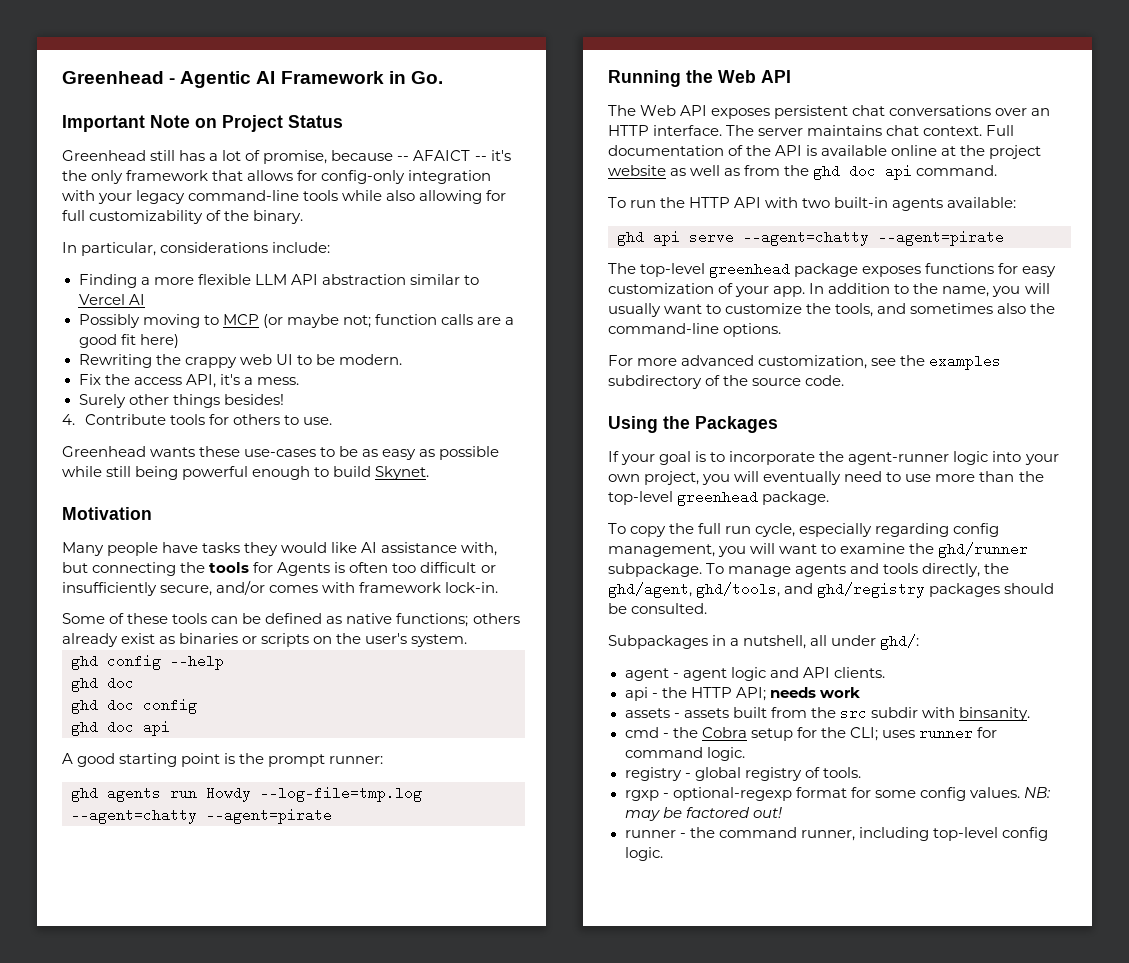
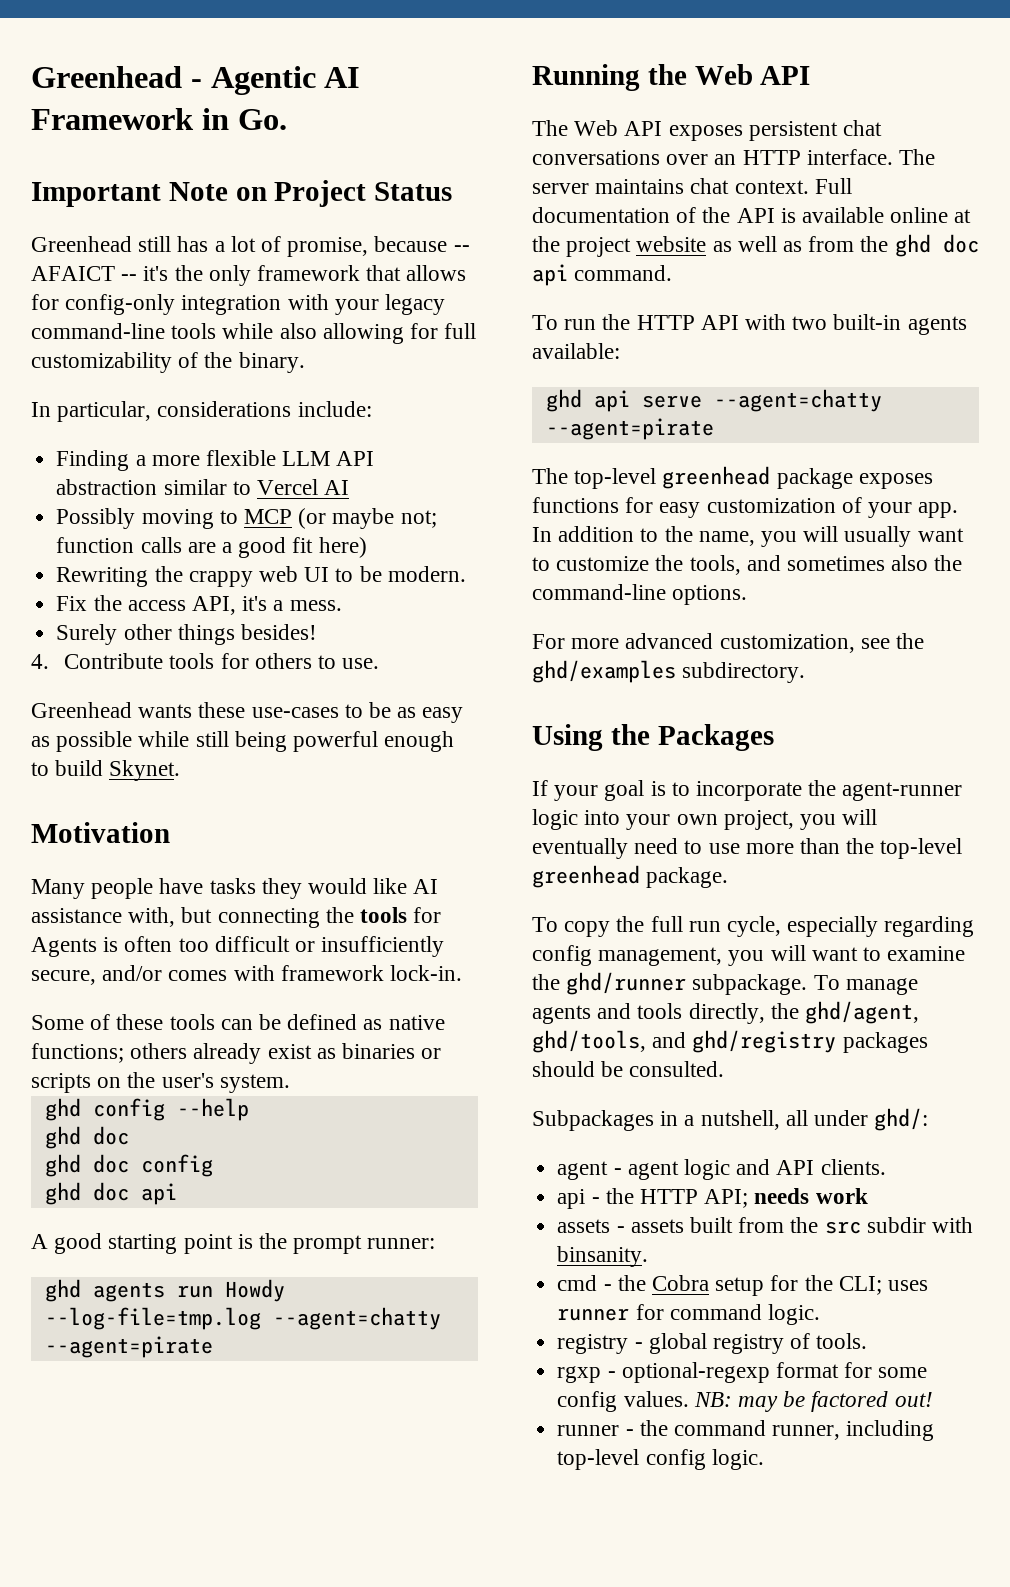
- For more advanced customization, see the examples subdirectory of the source code.
+ For more advanced customization, see the ghd/examples subdirectory.

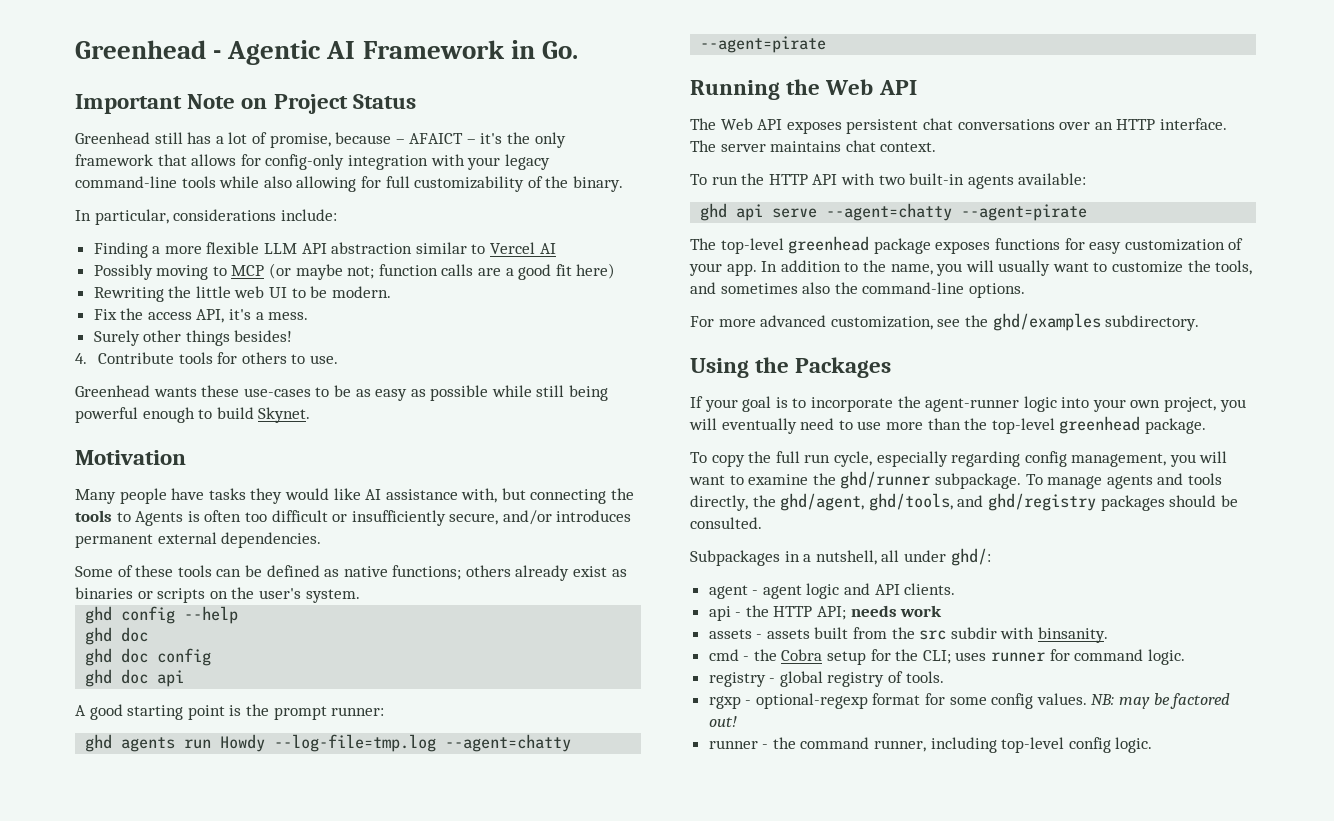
- Greenhead still has a lot of promise, because -- AFAICT -- it's the only framework that allows for config-only integration with your legacy command-line tools while also allowing for full customizability of the binary.
+ Greenhead still has a lot of promise, because – AFAICT – it's the only framework that allows for config-only integration with your legacy command-line tools while also allowing for full customizability of the binary.
- Rewriting the crappy web UI to be modern.
+ Rewriting the little web UI to be modern.
- Many people have tasks they would like AI assistance with, but connecting the tools for Agents is often too difficult or insufficiently secure, and/or comes with framework lock-in.
+ Many people have tasks they would like AI assistance with, but connecting the tools to Agents is often too difficult or insufficiently secure, and/or introduces permanent external dependencies.
- Full documentation of the API is available online at the project website as well as from the ghd doc api command.

